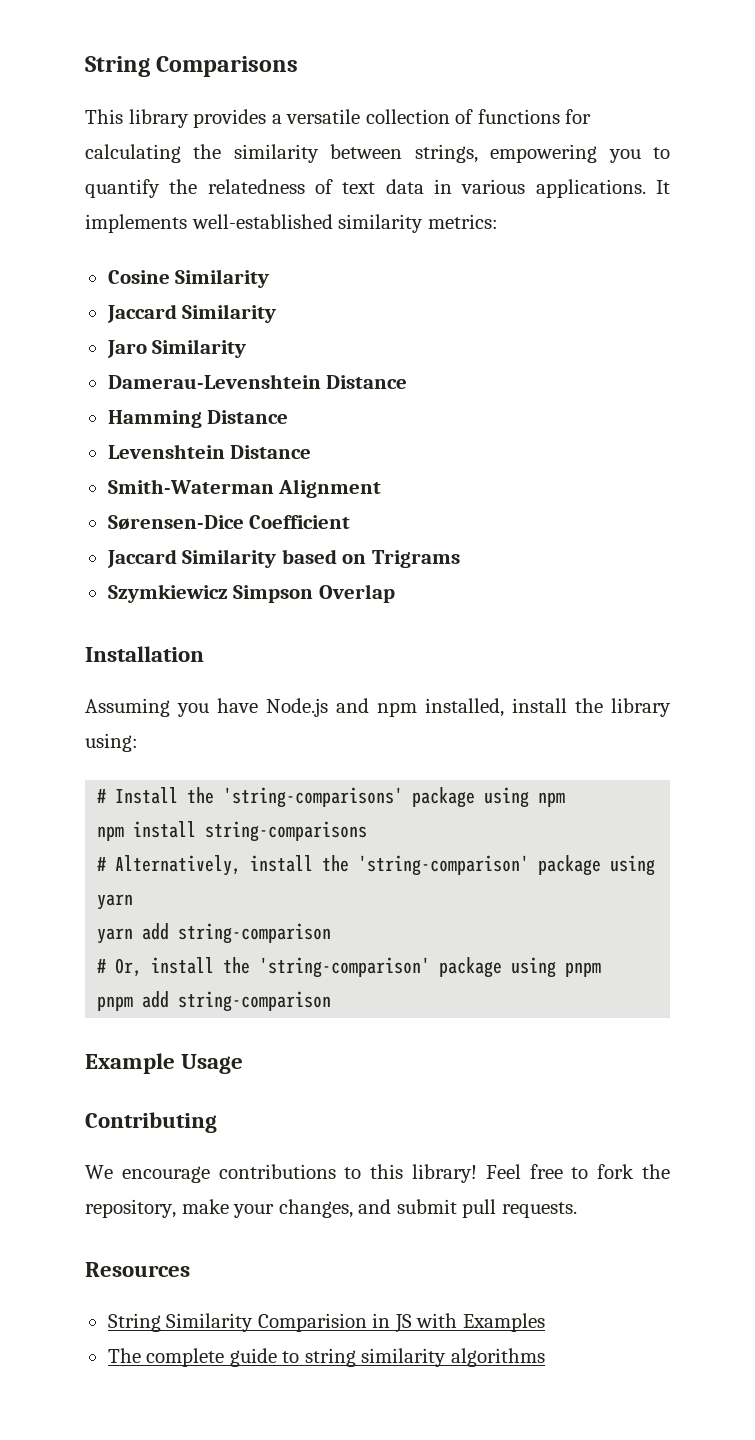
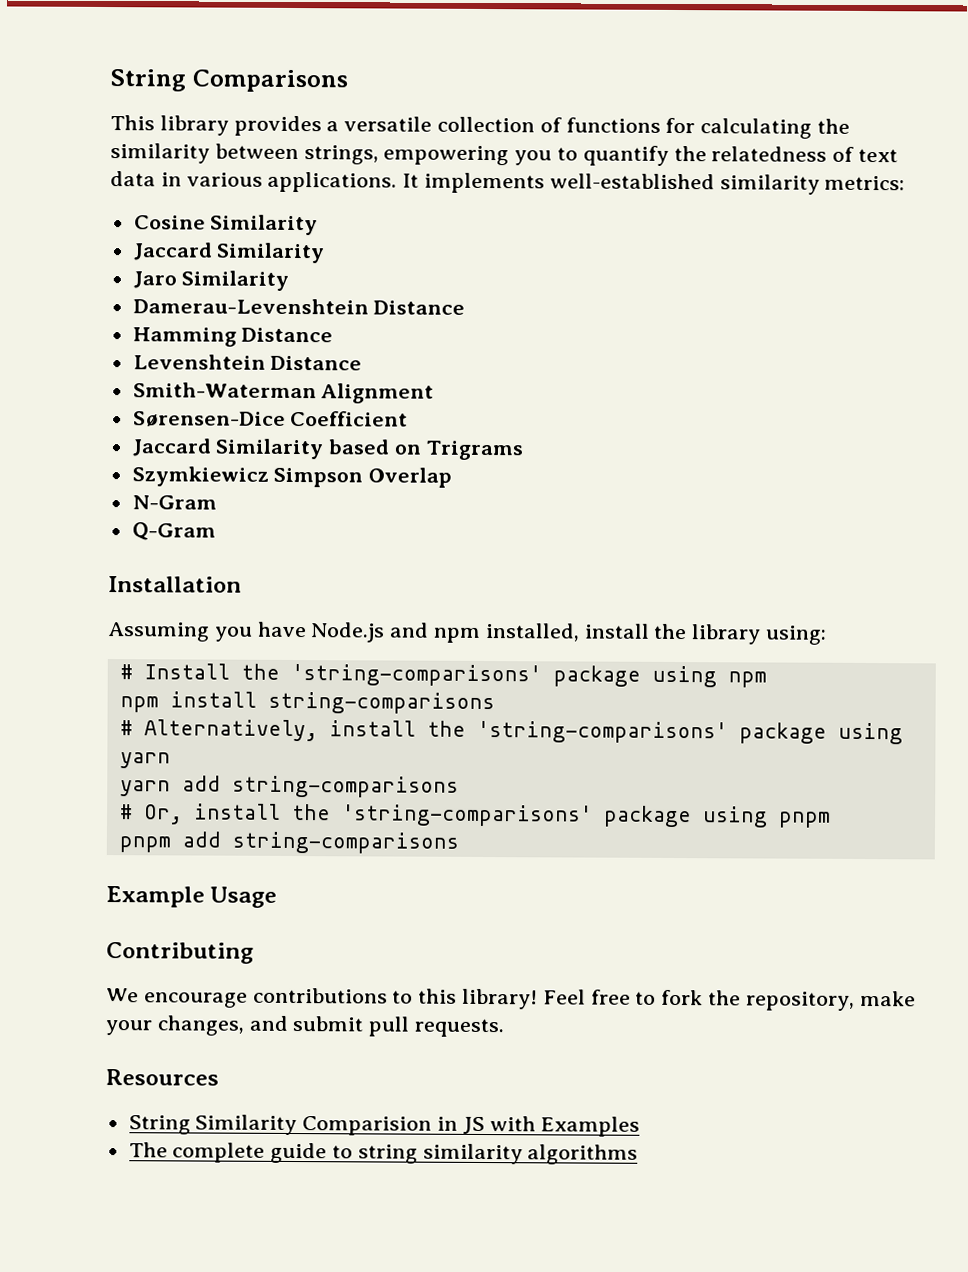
+ N-Gram
+ Q-Gram
- # Alternatively, install the 'string-comparison' package using yarn
+ # Alternatively, install the 'string-comparisons' package using yarn
- yarn add string-comparison
+ yarn add string-comparisons
- # Or, install the 'string-comparison' package using pnpm
+ # Or, install the 'string-comparisons' package using pnpm
- pnpm add string-comparison
+ pnpm add string-comparisons

